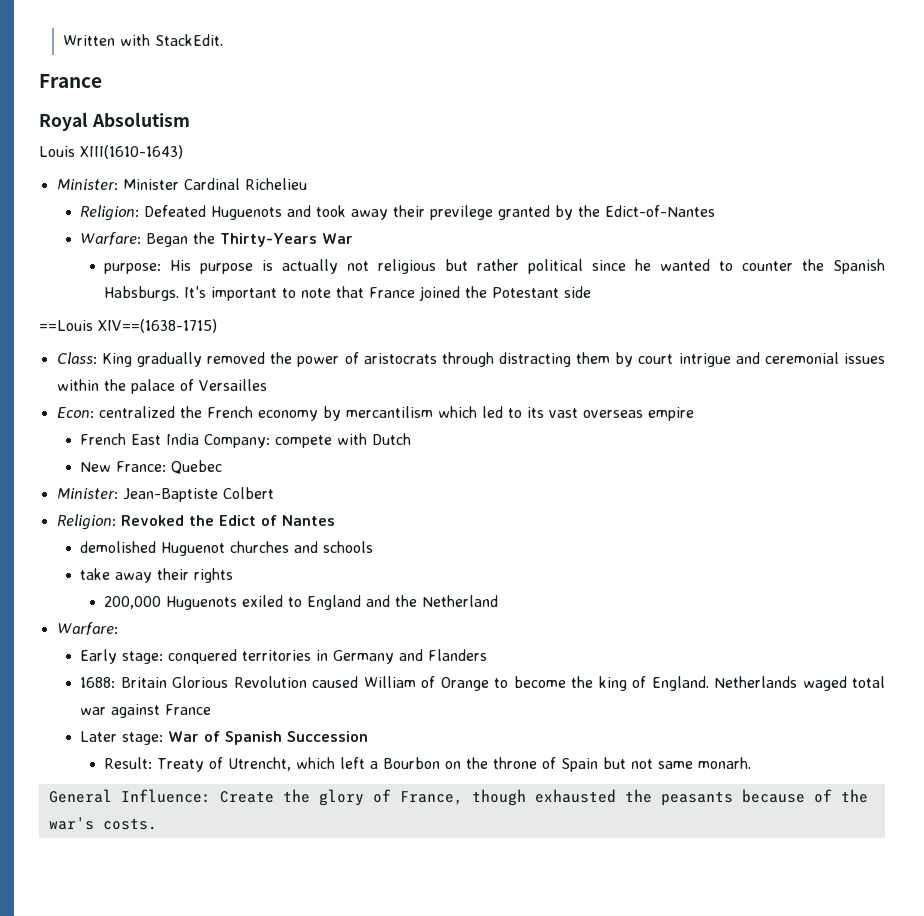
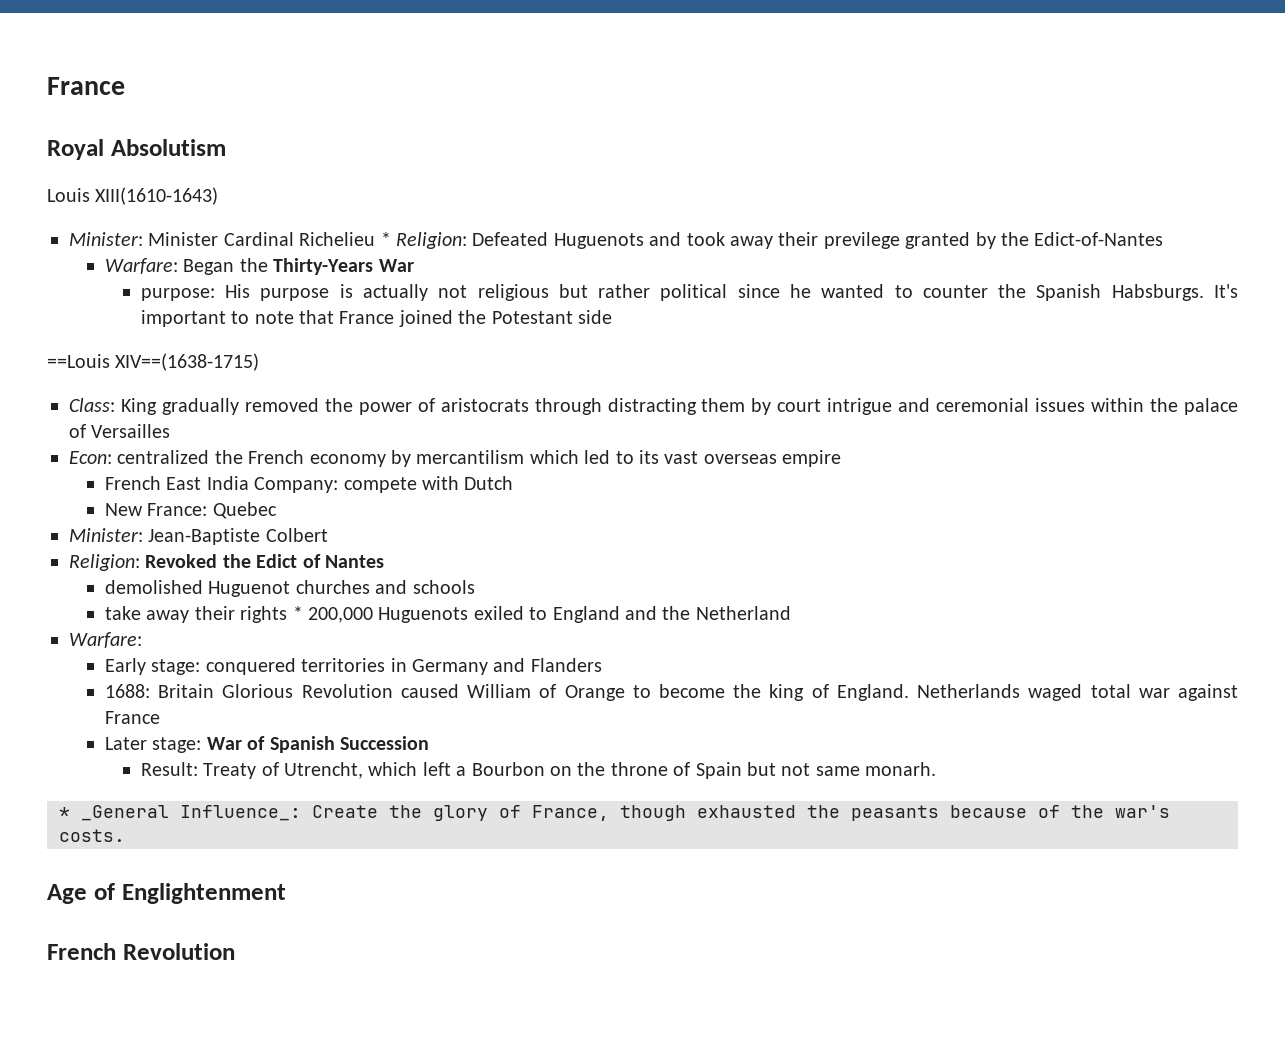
- Written with StackEdit.
- Minister: Minister Cardinal Richelieu
- Religion: Defeated Huguenots and took away their previlege granted by the Edict-of-Nantes
+ Minister: Minister Cardinal Richelieu * Religion: Defeated Huguenots and took away their previlege granted by the Edict-of-Nantes
- take away their rights
- 200,000 Huguenots exiled to England and the Netherland
+ take away their rights * 200,000 Huguenots exiled to England and the Netherland
- General Influence: Create the glory of France, though exhausted the peasants because of the war's costs.
+ * _General Influence_: Create the glory of France, though exhausted the peasants because of the war's costs.
+ Age of Englightenment
+ French Revolution

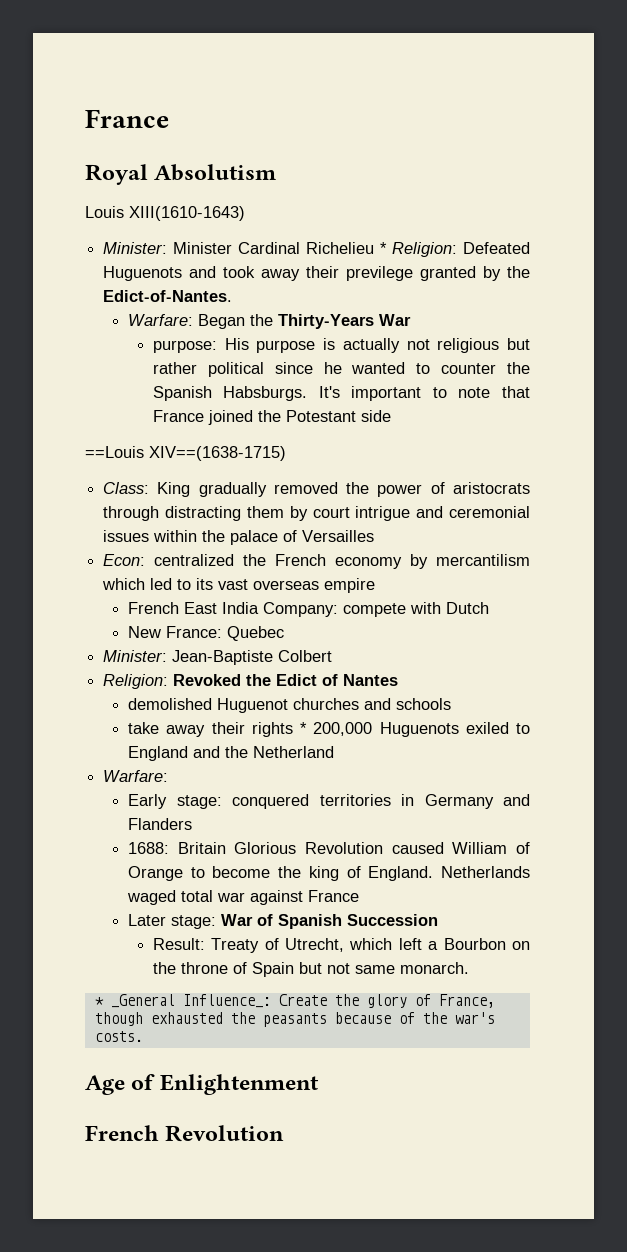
- Minister: Minister Cardinal Richelieu * Religion: Defeated Huguenots and took away their previlege granted by the Edict-of-Nantes
+ Minister: Minister Cardinal Richelieu * Religion: Defeated Huguenots and took away their previlege granted by the Edict-of-Nantes.
- Result: Treaty of Utrencht, which left a Bourbon on the throne of Spain but not same monarh.
+ Result: Treaty of Utrecht, which left a Bourbon on the throne of Spain but not same monarch.
- Age of Englightenment
+ Age of Enlightenment

